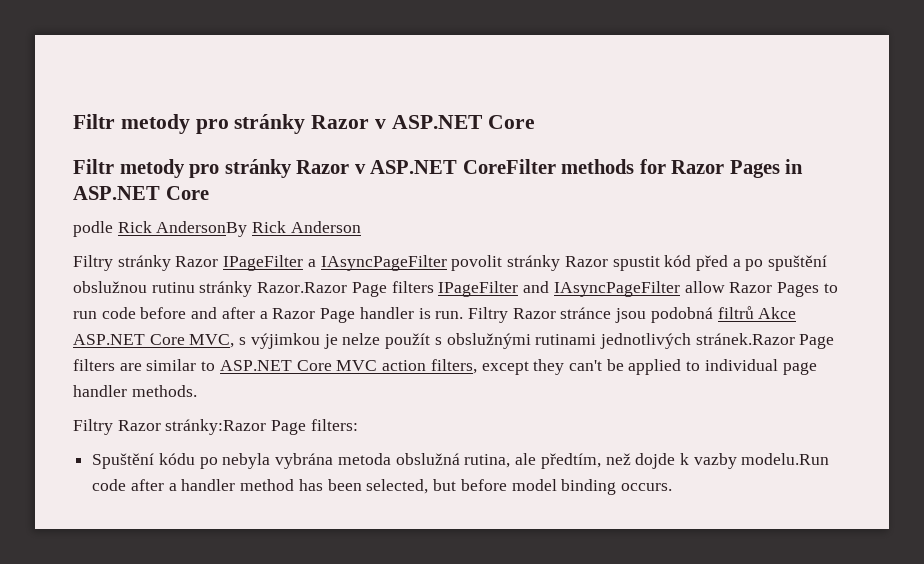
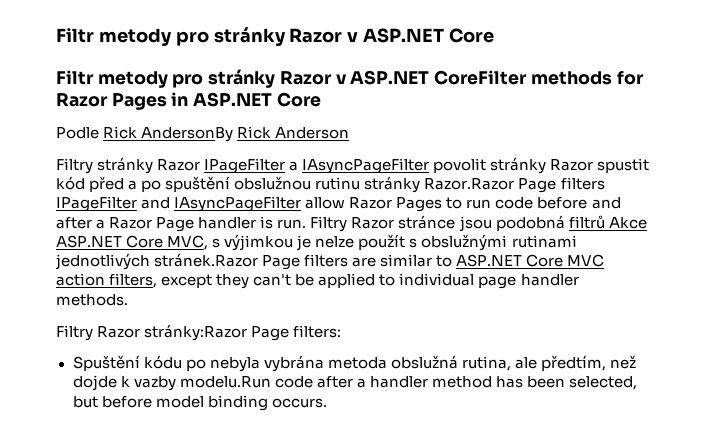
- podle Rick AndersonBy Rick Anderson
+ Podle Rick AndersonBy Rick Anderson

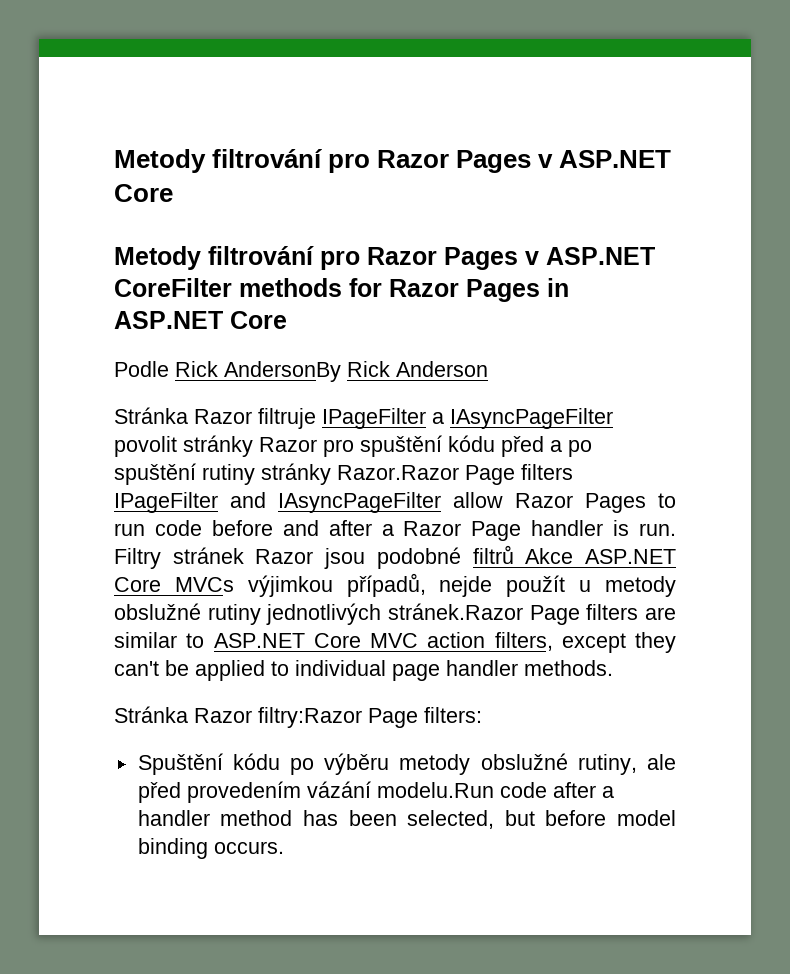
- Filtr metody pro stránky Razor v ASP.NET Core
- Filtr metody pro stránky Razor v ASP.NET CoreFilter methods for Razor Pages in ASP.NET Core
+ Metody filtrování pro Razor Pages v ASP.NET Core
+ Metody filtrování pro Razor Pages v ASP.NET CoreFilter methods for Razor Pages in ASP.NET Core
- Filtry stránky Razor IPageFilter a IAsyncPageFilter povolit stránky Razor spustit kód před a po spuštění obslužnou rutinu stránky Razor.Razor Page filters IPageFilter and IAsyncPageFilter allow Razor Pages to run code before and after a Razor Page handler is run.
+ Stránka Razor filtruje IPageFilter a IAsyncPageFilter povolit stránky Razor pro spuštění kódu před a po spuštění rutiny stránky Razor.Razor Page filters IPageFilter and IAsyncPageFilter allow Razor Pages to run code before and after a Razor Page handler is run.
- Filtry Razor stránce jsou podobná filtrů Akce ASP.NET Core MVC, s výjimkou je nelze použít s obslužnými rutinami jednotlivých stránek.Razor Page filters are similar to ASP.NET Core MVC action filters, except they can't be applied to individual page handler methods.
+ Filtry stránek Razor jsou podobné filtrů Akce ASP.NET Core MVCs výjimkou případů, nejde použít u metody obslužné rutiny jednotlivých stránek.Razor Page filters are similar to ASP.NET Core MVC action filters, except they can't be applied to individual page handler methods.
- Filtry Razor stránky:Razor Page filters:
+ Stránka Razor filtry:Razor Page filters:
- Spuštění kódu po nebyla vybrána metoda obslužná rutina, ale předtím, než dojde k vazby modelu.Run code after a handler method has been selected, but before model binding occurs.
+ Spuštění kódu po výběru metody obslužné rutiny, ale před provedením vázání modelu.Run code after a handler method has been selected, but before model binding occurs.

